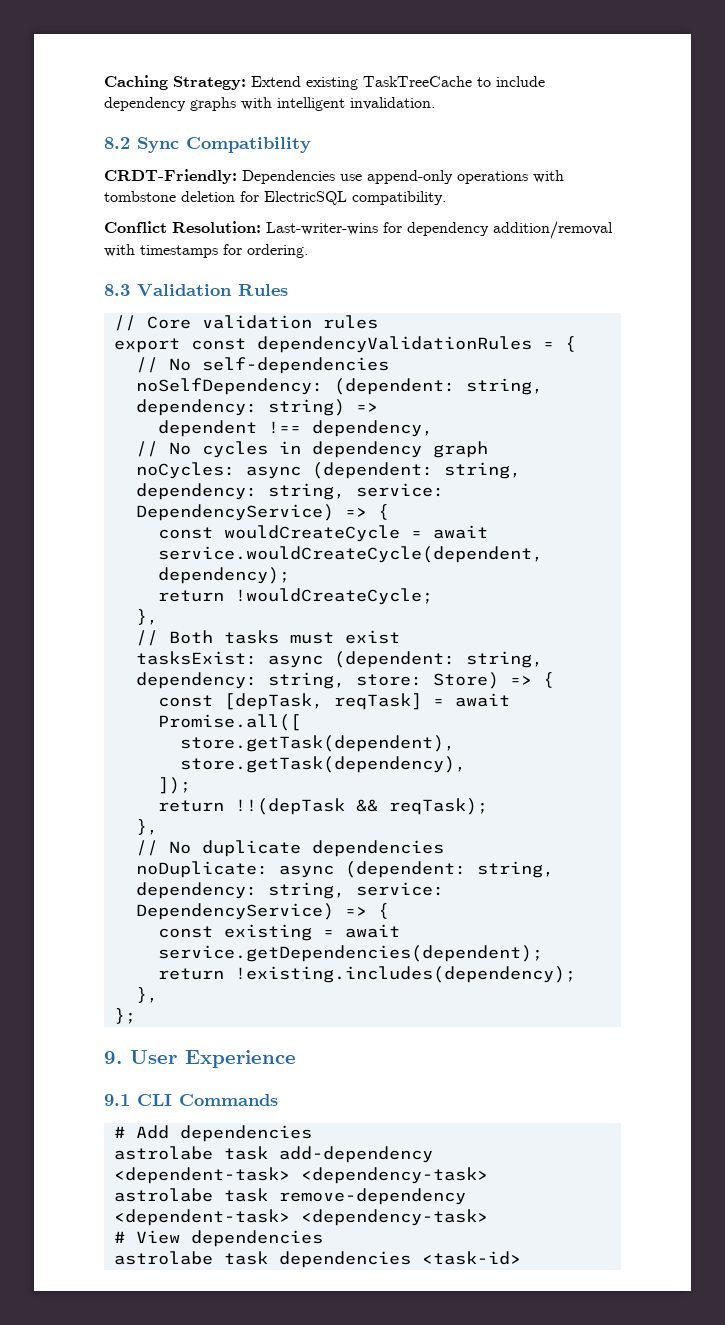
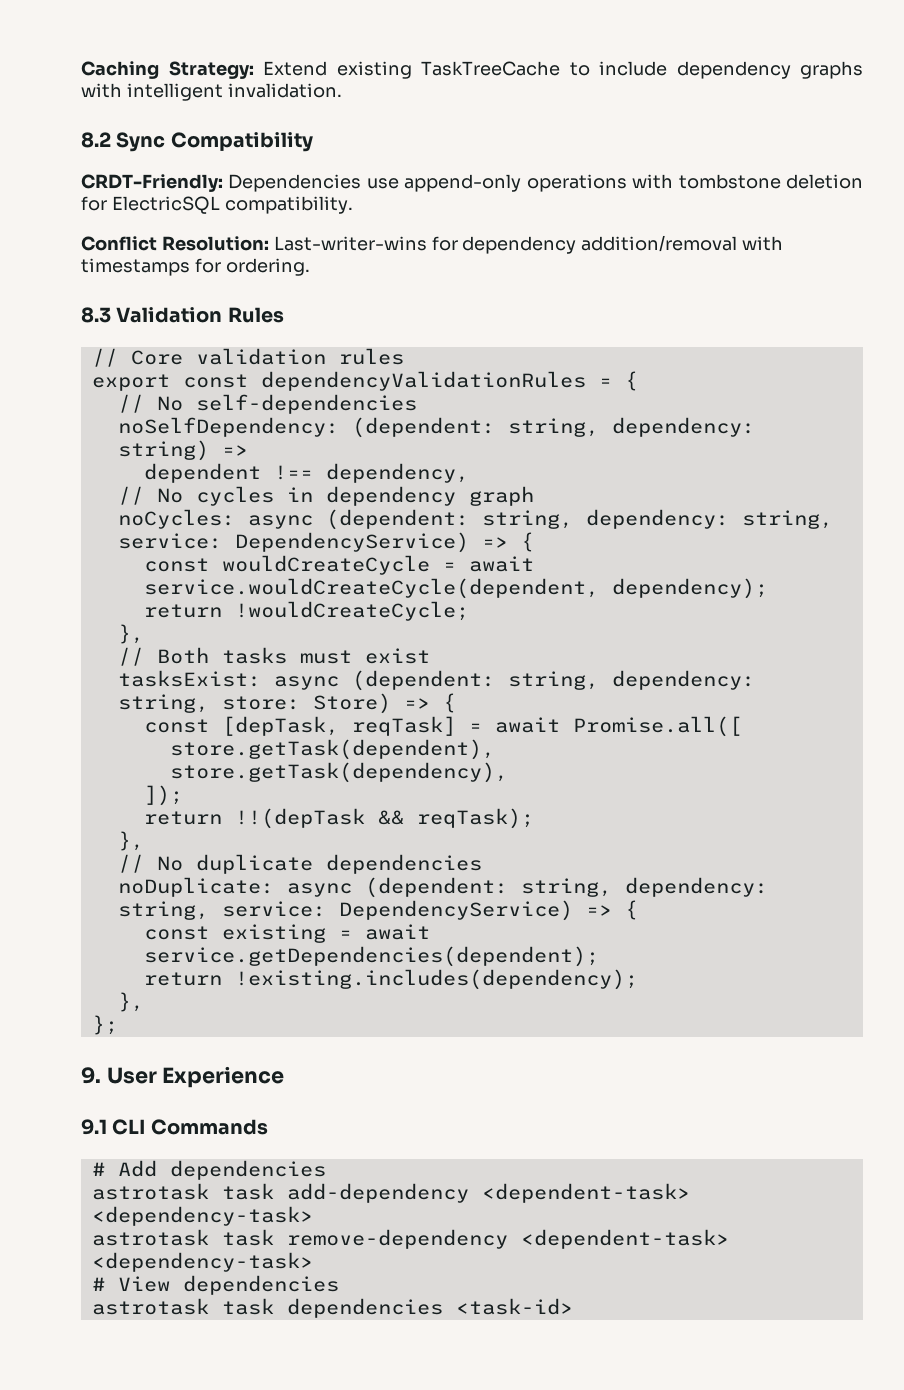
- astrolabe task add-dependency <dependent-task> <dependency-task>
+ astrotask task add-dependency <dependent-task> <dependency-task>
- astrolabe task remove-dependency <dependent-task> <dependency-task>
+ astrotask task remove-dependency <dependent-task> <dependency-task>
- astrolabe task dependencies <task-id>
+ astrotask task dependencies <task-id>

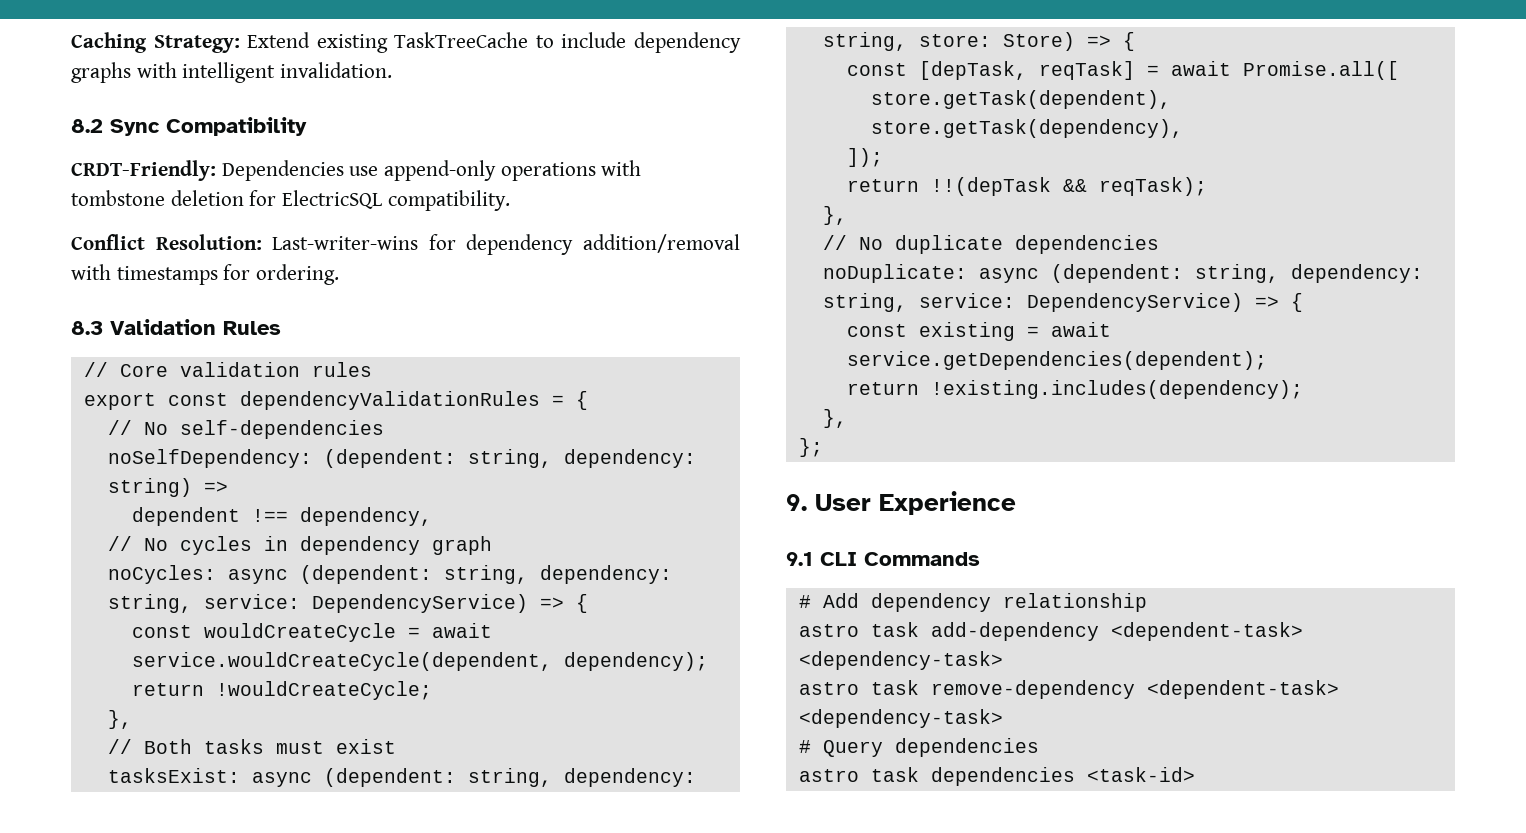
- # Add dependencies
- astrotask task add-dependency <dependent-task> <dependency-task>
+ # Add dependency relationship
+ astro task add-dependency <dependent-task> <dependency-task>
- astrotask task remove-dependency <dependent-task> <dependency-task>
+ astro task remove-dependency <dependent-task> <dependency-task>
- # View dependencies
- astrotask task dependencies <task-id>
+ # Query dependencies
+ astro task dependencies <task-id>

